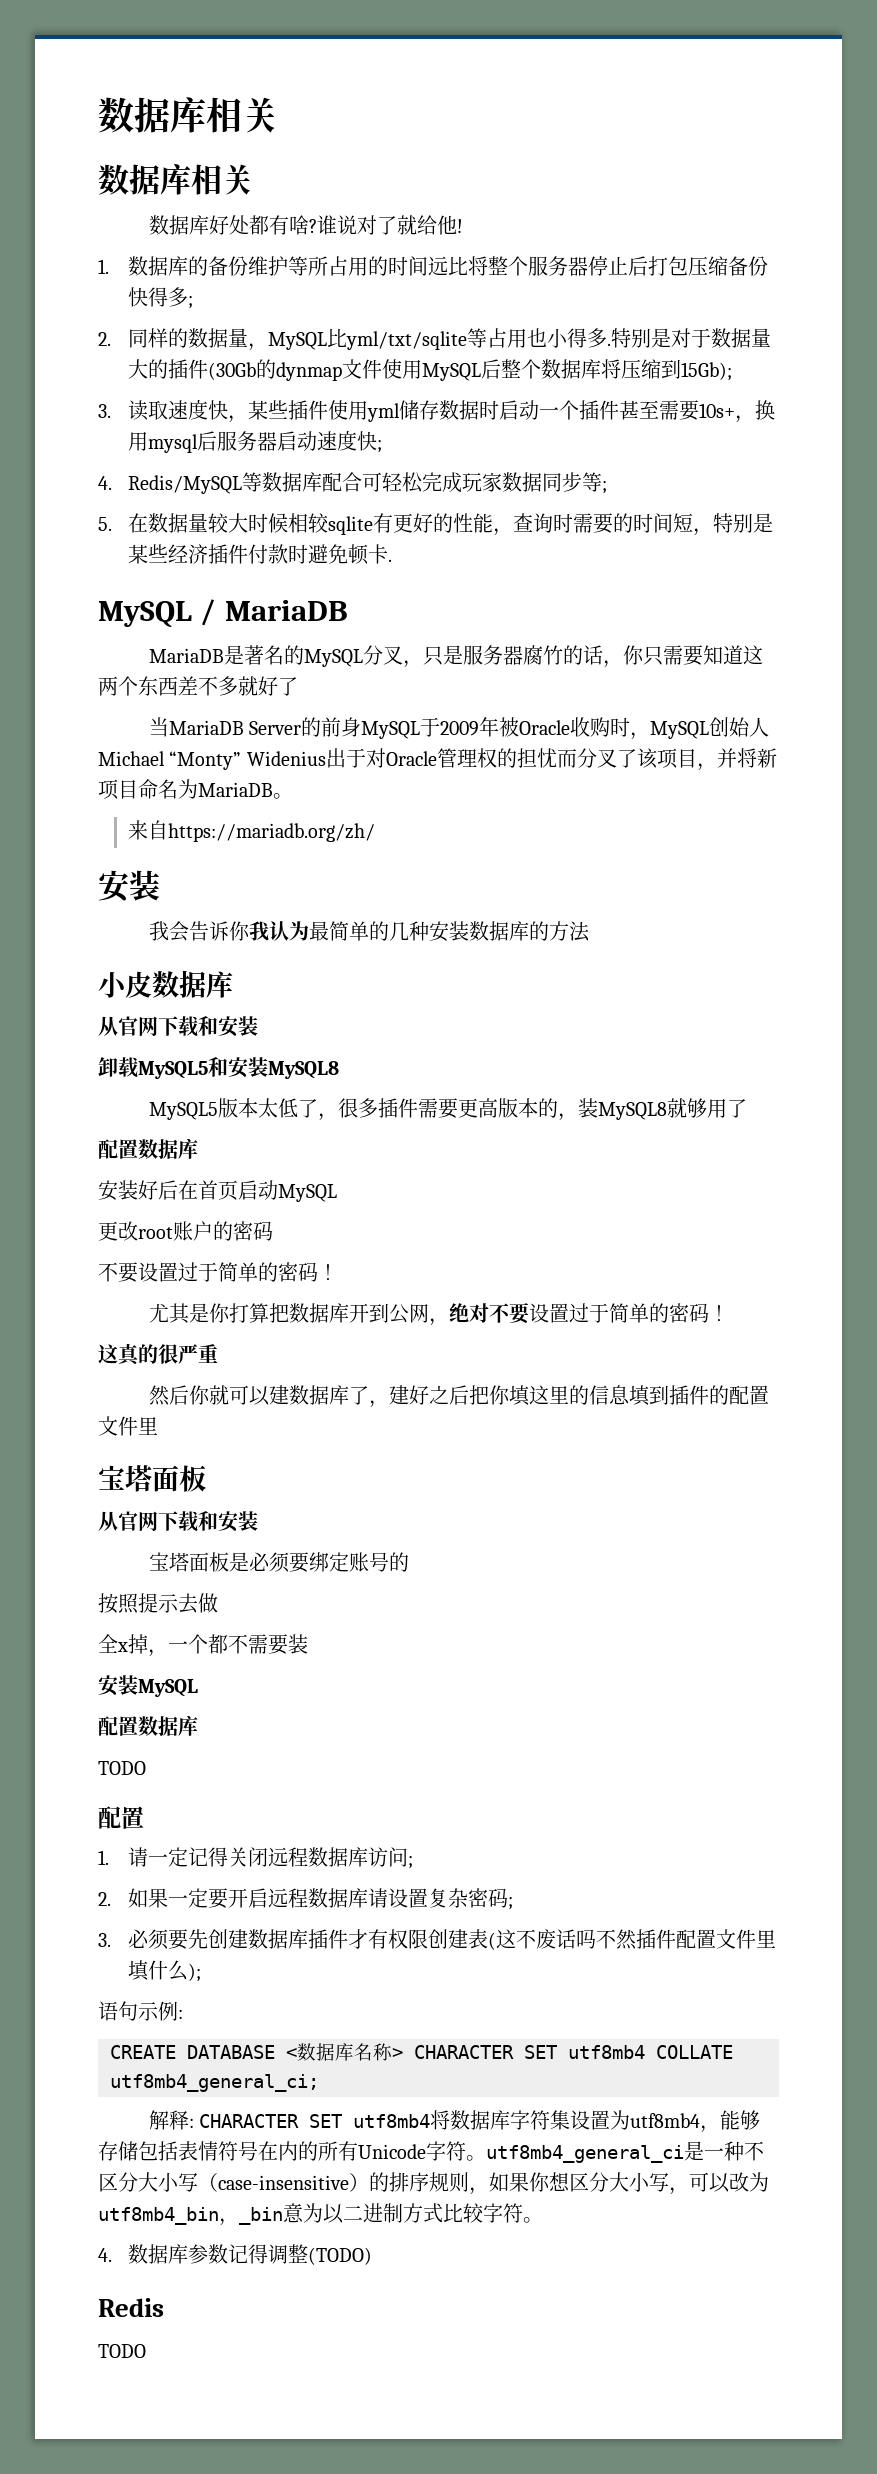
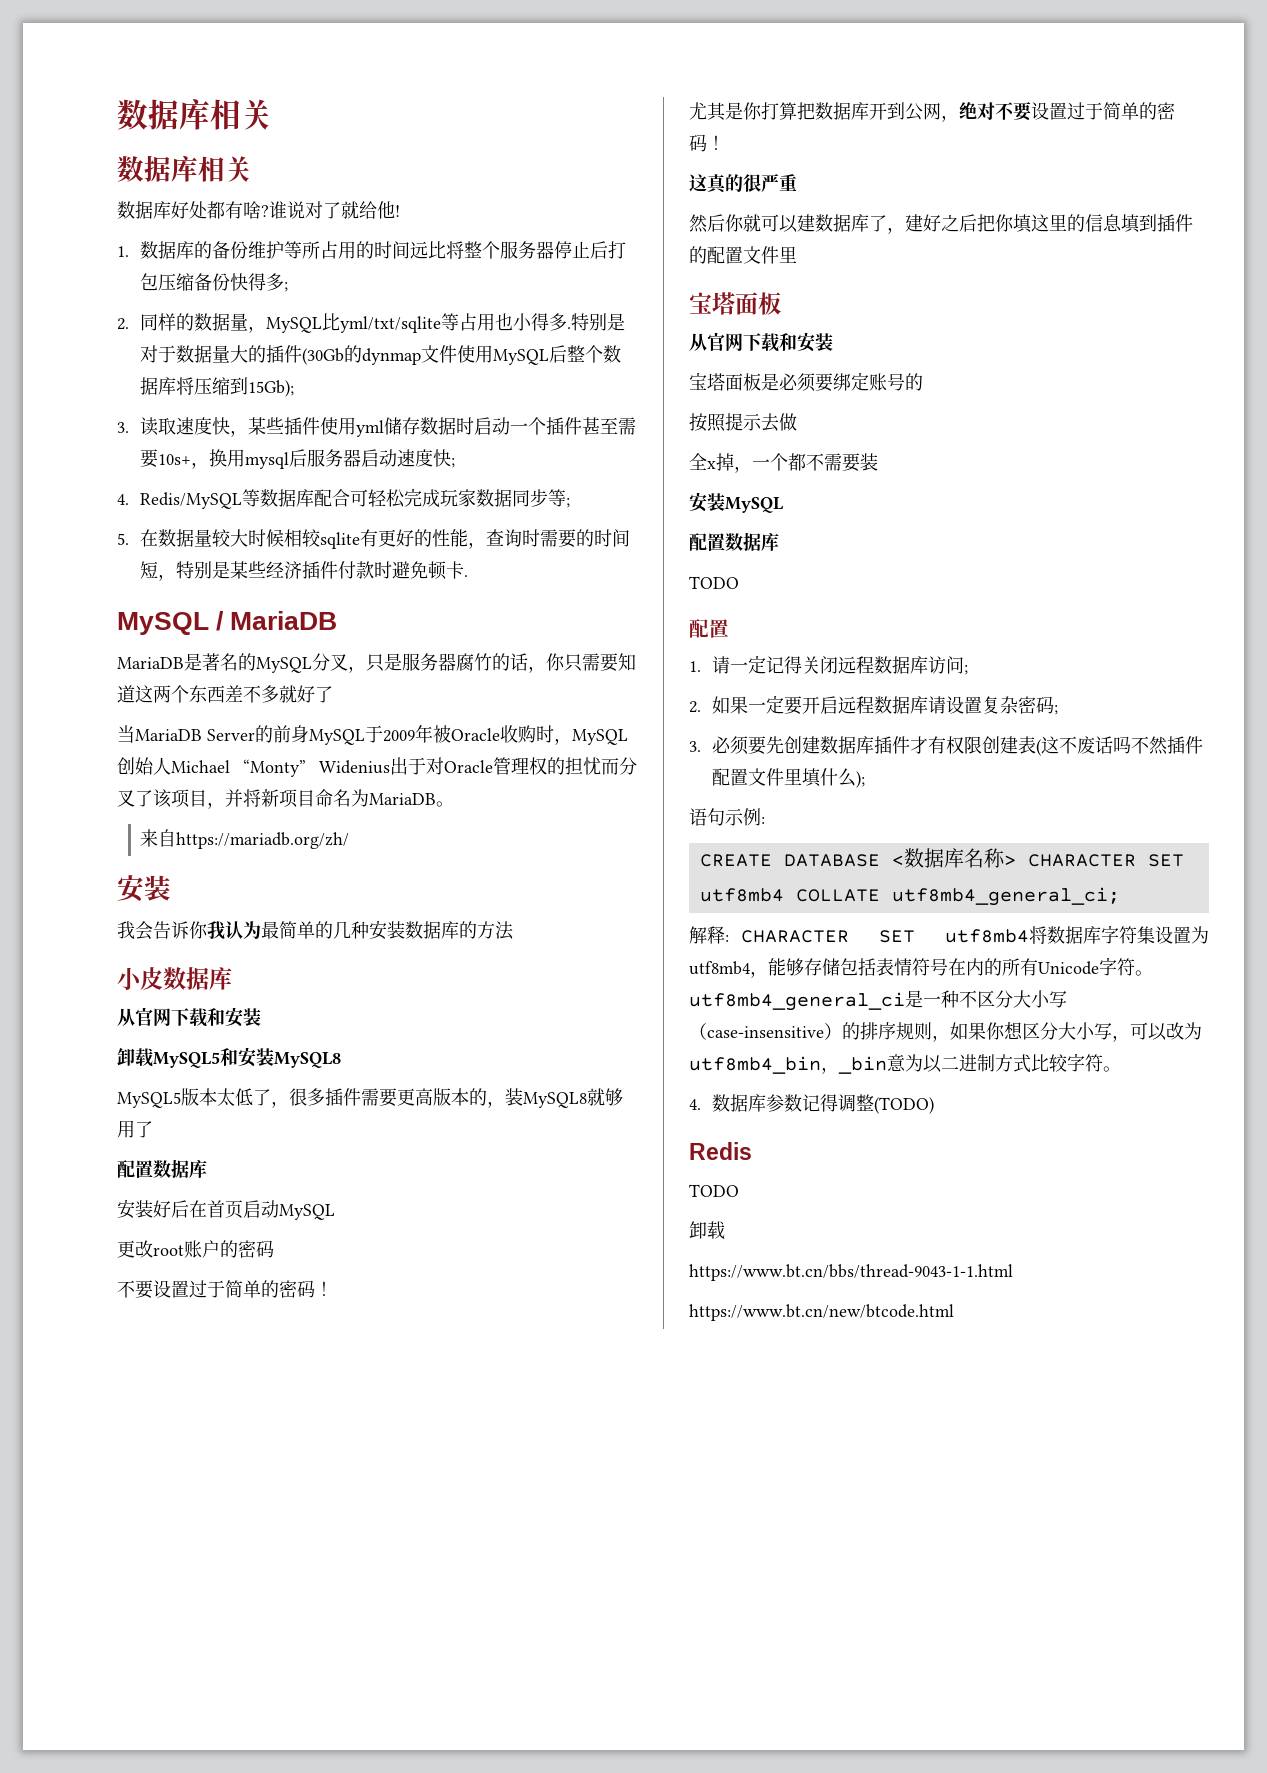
  Redis
  TODO
+ 卸载
+ https://www.bt.cn/bbs/thread-9043-1-1.html
+ https://www.bt.cn/new/btcode.html

